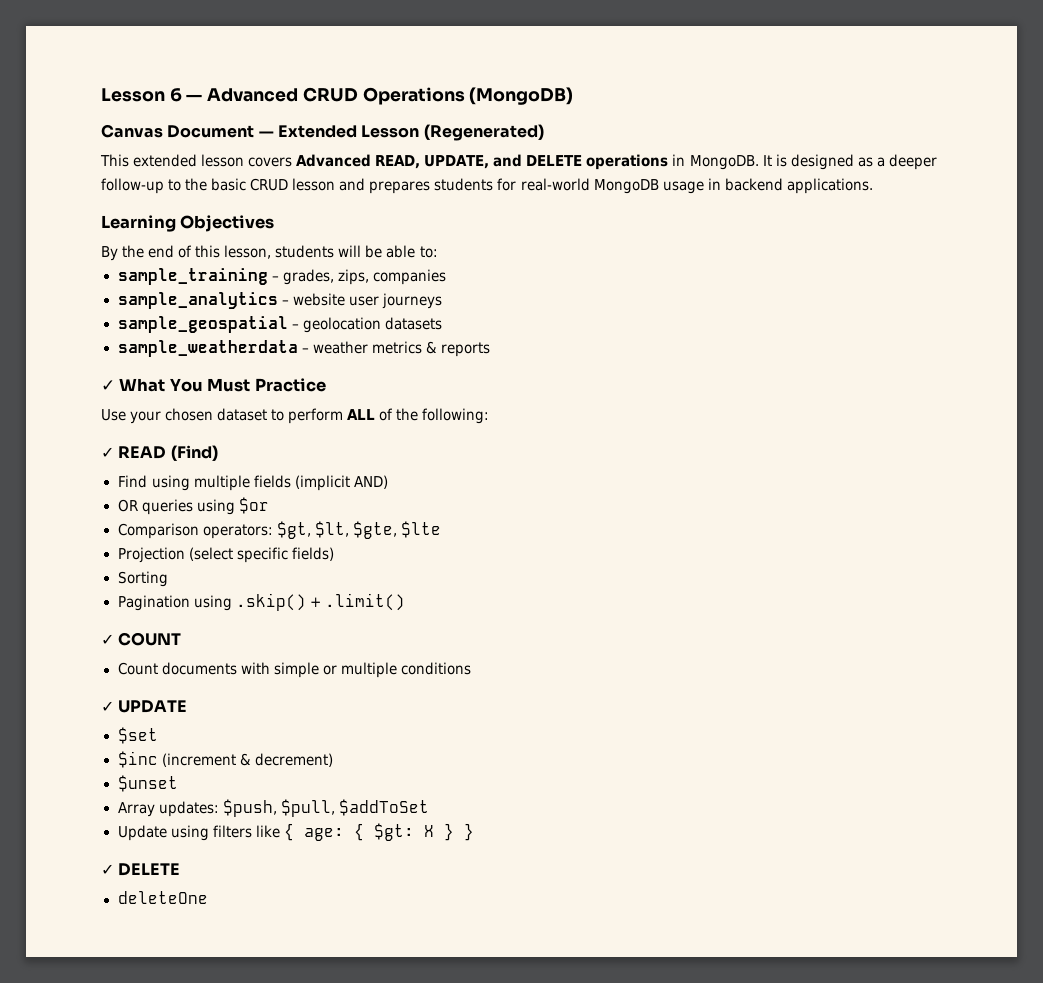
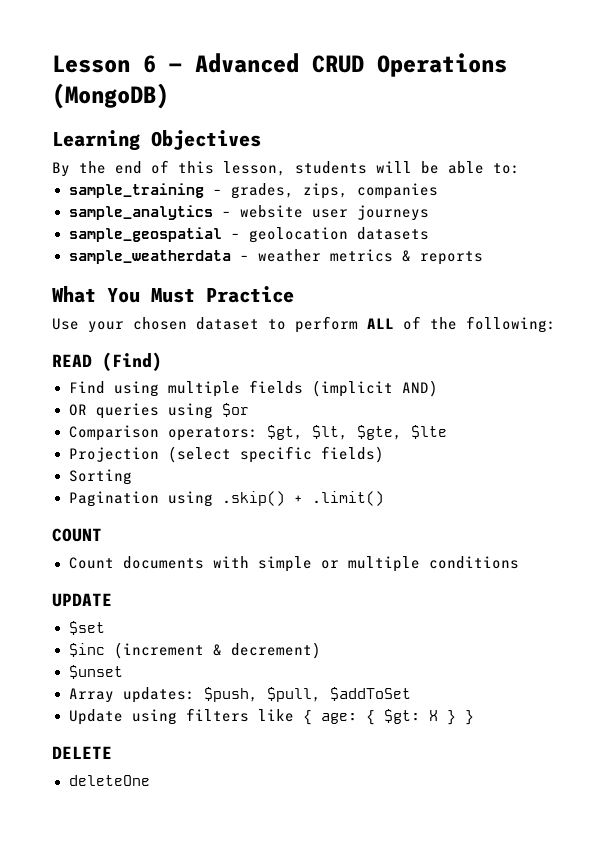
- Canvas Document — Extended Lesson (Regenerated)
- This extended lesson covers Advanced READ, UPDATE, and DELETE operations in MongoDB. It is designed as a deeper follow‑up to the basic CRUD lesson and prepares students for real‑world MongoDB usage in backend applications.
- ✓ What You Must Practice
+ What You Must Practice
- ✓ READ (Find)
+ READ (Find)
- ✓ COUNT
+ COUNT
- ✓ UPDATE
+ UPDATE
- ✓ DELETE
+ DELETE

